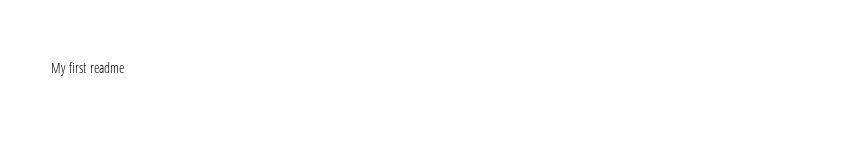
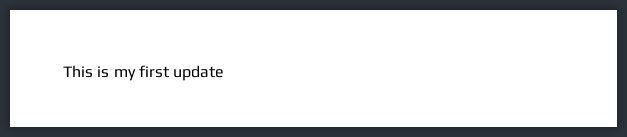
- My first readme
+ This is my first update

